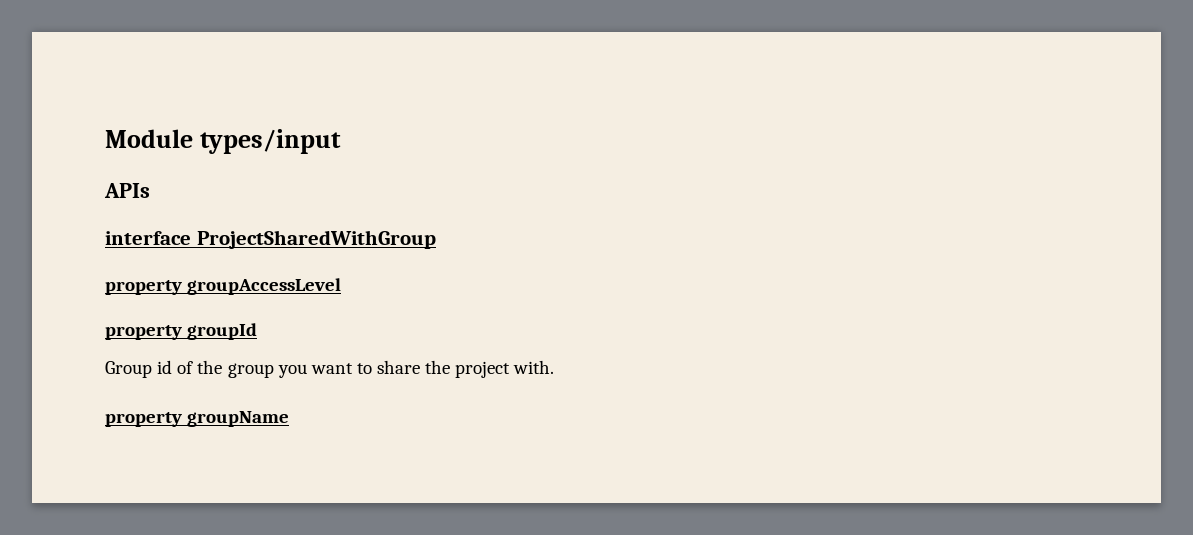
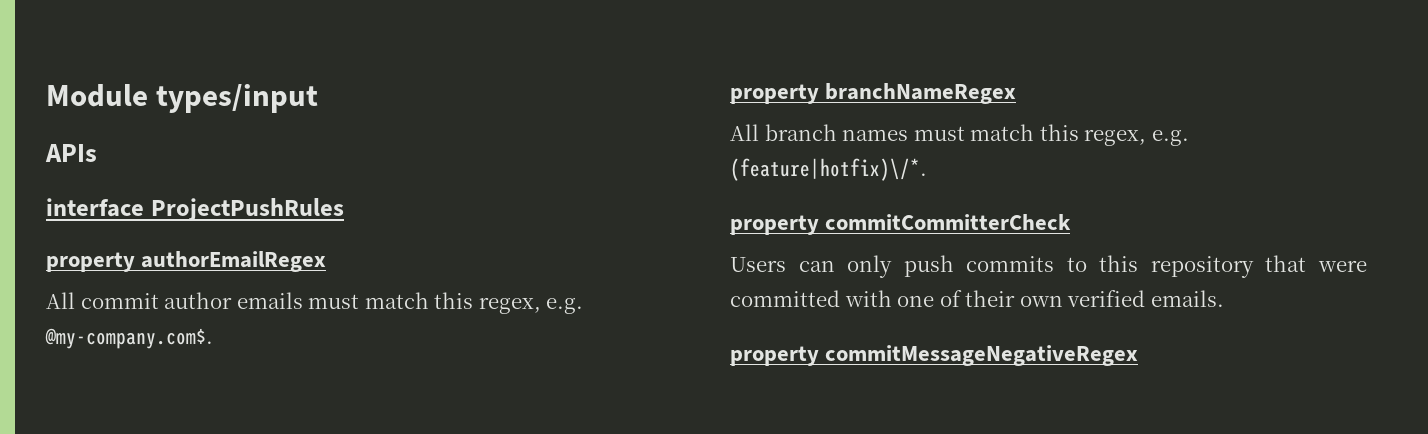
- interface ProjectSharedWithGroup
- property groupAccessLevel
- property groupId
- Group id of the group you want to share the project with.
- property groupName
+ interface ProjectPushRules
+ property authorEmailRegex
+ All commit author emails must match this regex, e.g. @my-company.com$.
+ property branchNameRegex
+ All branch names must match this regex, e.g. (feature|hotfix)\/*.
+ property commitCommitterCheck
+ Users can only push commits to this repository that were committed with one of their own verified emails.
+ property commitMessageNegativeRegex

